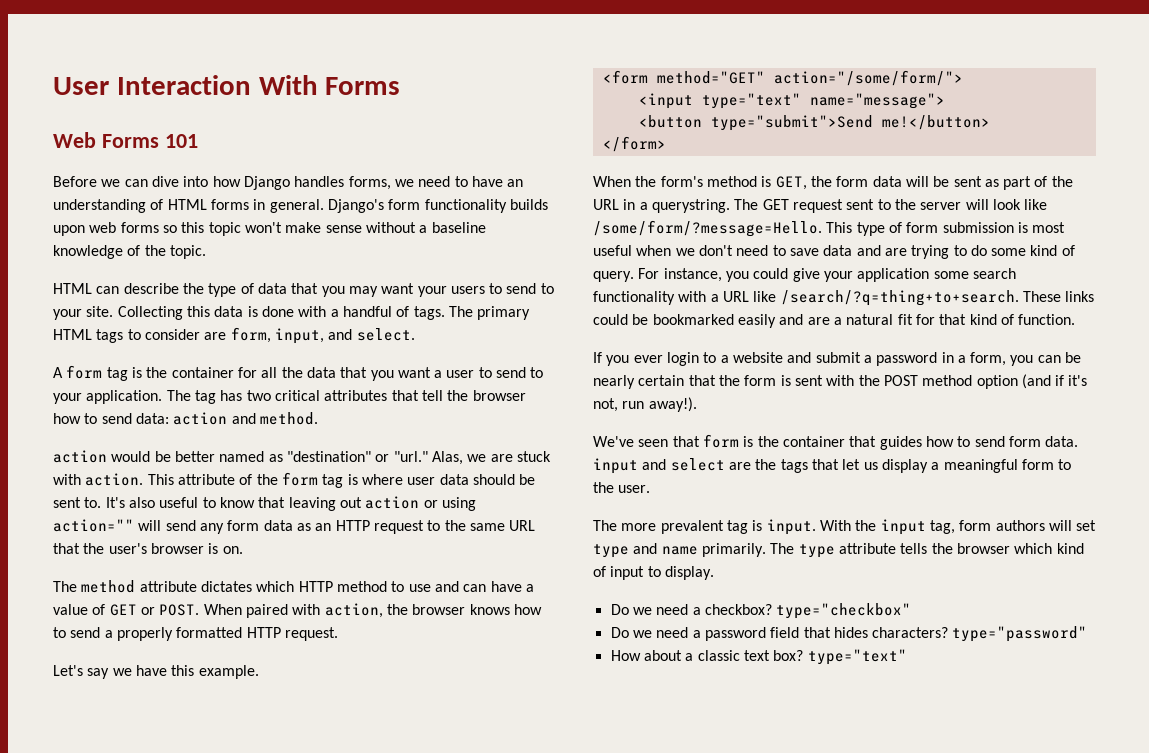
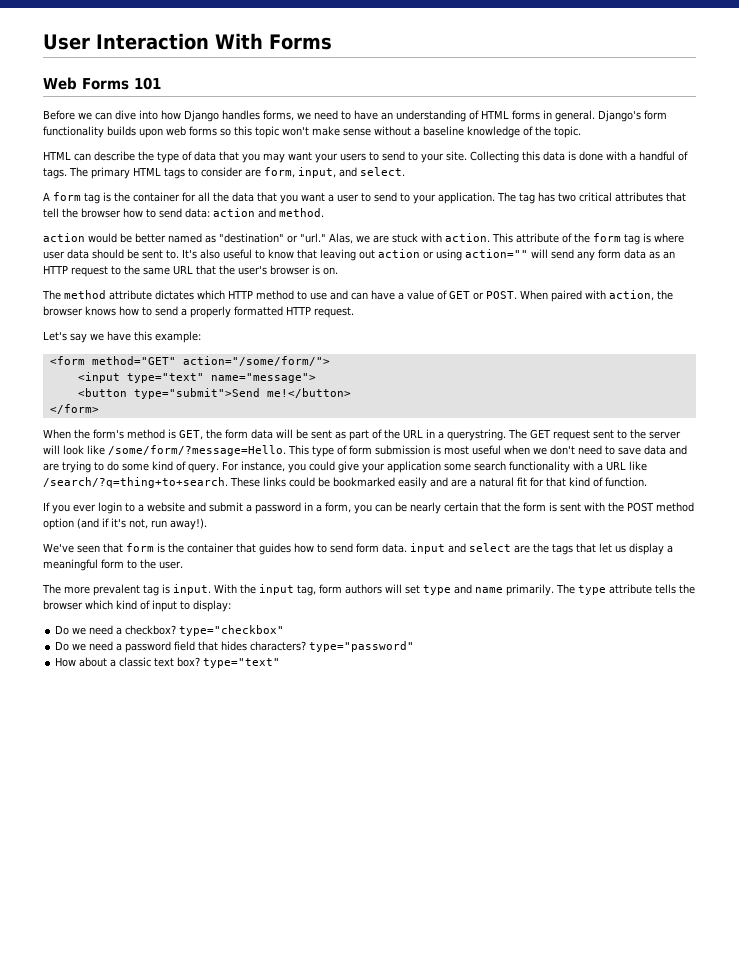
- Let's say we have this example.
+ Let's say we have this example:
- The type attribute tells the browser which kind of input to display.
+ The type attribute tells the browser which kind of input to display:

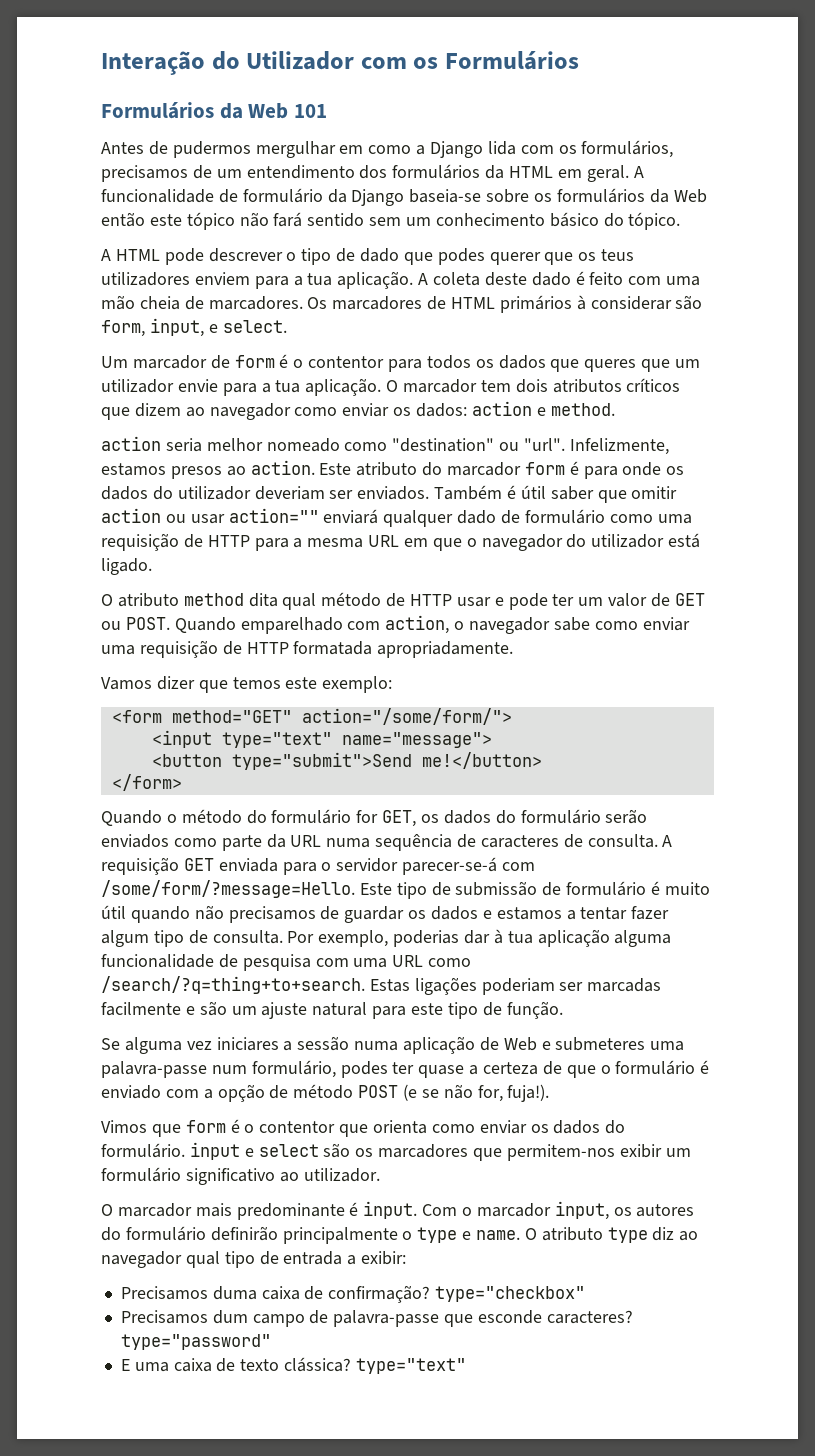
- User Interaction With Forms
- Web Forms 101
- Before we can dive into how Django handles forms, we need to have an understanding of HTML forms in general. Django's form functionality builds upon web forms so this topic won't make sense without a baseline knowledge of the topic.
- HTML can describe the type of data that you may want your users to send to your site. Collecting this data is done with a handful of tags. The primary HTML tags to consider are form, input, and select.
+ Interação do Utilizador com os Formulários
+ Formulários da Web 101
+ Antes de pudermos mergulhar em como a Django lida com os formulários, precisamos de um entendimento dos formulários da HTML em geral. A funcionalidade de formulário da Django baseia-se sobre os formulários da Web então este tópico não fará sentido sem um conhecimento básico do tópico.
+ A HTML pode descrever o tipo de dado que podes querer que os teus utilizadores enviem para a tua aplicação. A coleta deste dado é feito com uma mão cheia de marcadores. Os marcadores de HTML primários à considerar são form, input, e select.
- A form tag is the container for all the data that you want a user to send to your application. The tag has two critical attributes that tell the browser how to send data: action and method.
- action would be better named as "destination" or "url." Alas, we are stuck with action. This attribute of the form tag is where user data should be sent to. It's also useful to know that leaving out action or using action="" will send any form data as an HTTP request to the same URL that the user's browser is on.
- The method attribute dictates which HTTP method to use and can have a value of GET or POST. When paired with action, the browser knows how to send a properly formatted HTTP request.
- Let's say we have this example:
+ Um marcador de form é o contentor para todos os dados que queres que um utilizador envie para a tua aplicação. O marcador tem dois atributos críticos que dizem ao navegador como enviar os dados: action e method.
+ action seria melhor nomeado como "destination" ou "url". Infelizmente, estamos presos ao action. Este atributo do marcador form é para onde os dados do utilizador deveriam ser enviados. Também é útil saber que omitir action ou usar action="" enviará qualquer dado de formulário como uma requisição de HTTP para a mesma URL em que o navegador do utilizador está ligado.
+ O atributo method dita qual método de HTTP usar e pode ter um valor de GET ou POST. Quando emparelhado com action, o navegador sabe como enviar uma requisição de HTTP formatada apropriadamente.
+ Vamos dizer que temos este exemplo:
- When the form's method is GET, the form data will be sent as part of the URL in a querystring. The GET request sent to the server will look like /some/form/?message=Hello. This type of form submission is most useful when we don't need to save data and are trying to do some kind of query. For instance, you could give your application some search functionality with a URL like /search/?q=thing+to+search. These links could be bookmarked easily and are a natural fit for that kind of function.
- If you ever login to a website and submit a password in a form, you can be nearly certain that the form is sent with the POST method option (and if it's not, run away!).
- We've seen that form is the container that guides how to send form data. input and select are the tags that let us display a meaningful form to the user.
- The more prevalent tag is input. With the input tag, form authors will set type and name primarily. The type attribute tells the browser which kind of input to display:
- Do we need a checkbox? type="checkbox"
- Do we need a password field that hides characters? type="password"
- How about a classic text box? type="text"
+ Quando o método do formulário for GET, os dados do formulário serão enviados como parte da URL numa sequência de caracteres de consulta. A requisição GET enviada para o servidor parecer-se-á com /some/form/?message=Hello. Este tipo de submissão de formulário é muito útil quando não precisamos de guardar os dados e estamos a tentar fazer algum tipo de consulta. Por exemplo, poderias dar à tua aplicação alguma funcionalidade de pesquisa com uma URL como /search/?q=thing+to+search. Estas ligações poderiam ser marcadas facilmente e são um ajuste natural para este tipo de função.
+ Se alguma vez iniciares a sessão numa aplicação de Web e submeteres uma palavra-passe num formulário, podes ter quase a certeza de que o formulário é enviado com a opção de método POST (e se não for, fuja!).
+ Vimos que form é o contentor que orienta como enviar os dados do formulário. input e select são os marcadores que permitem-nos exibir um formulário significativo ao utilizador.
+ O marcador mais predominante é input. Com o marcador input, os autores do formulário definirão principalmente o type e name. O atributo type diz ao navegador qual tipo de entrada a exibir:
+ Precisamos duma caixa de confirmação? type="checkbox"
+ Precisamos dum campo de palavra-passe que esconde caracteres? type="password"
+ E uma caixa de texto clássica? type="text"

